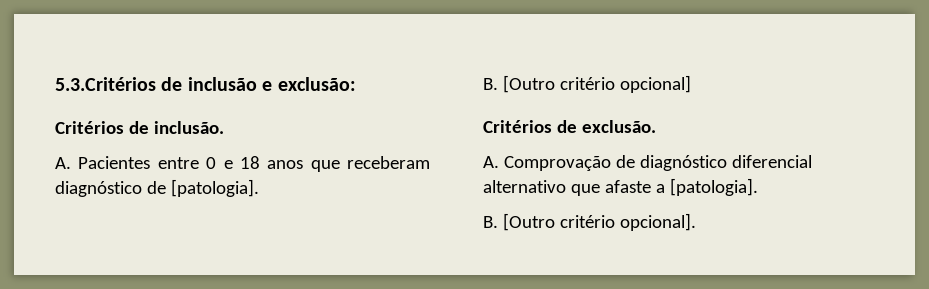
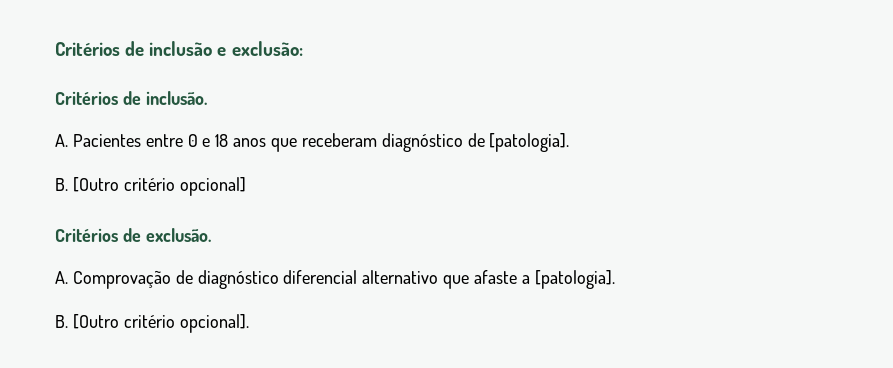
- 5.3.Critérios de inclusão e exclusão:
+ Critérios de inclusão e exclusão:

